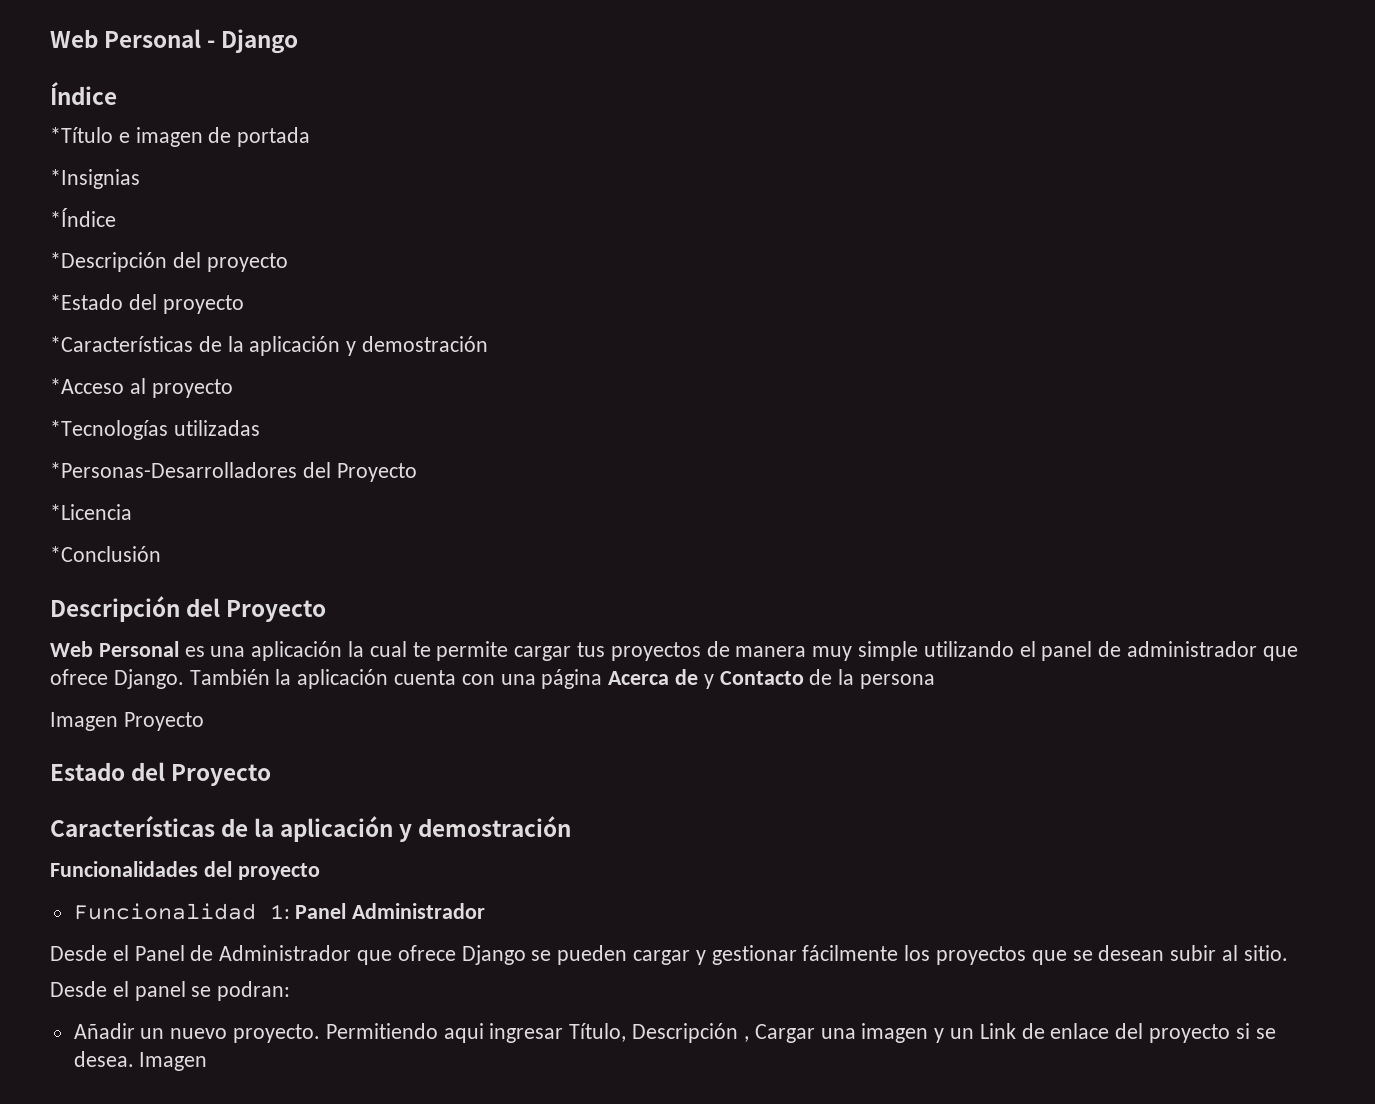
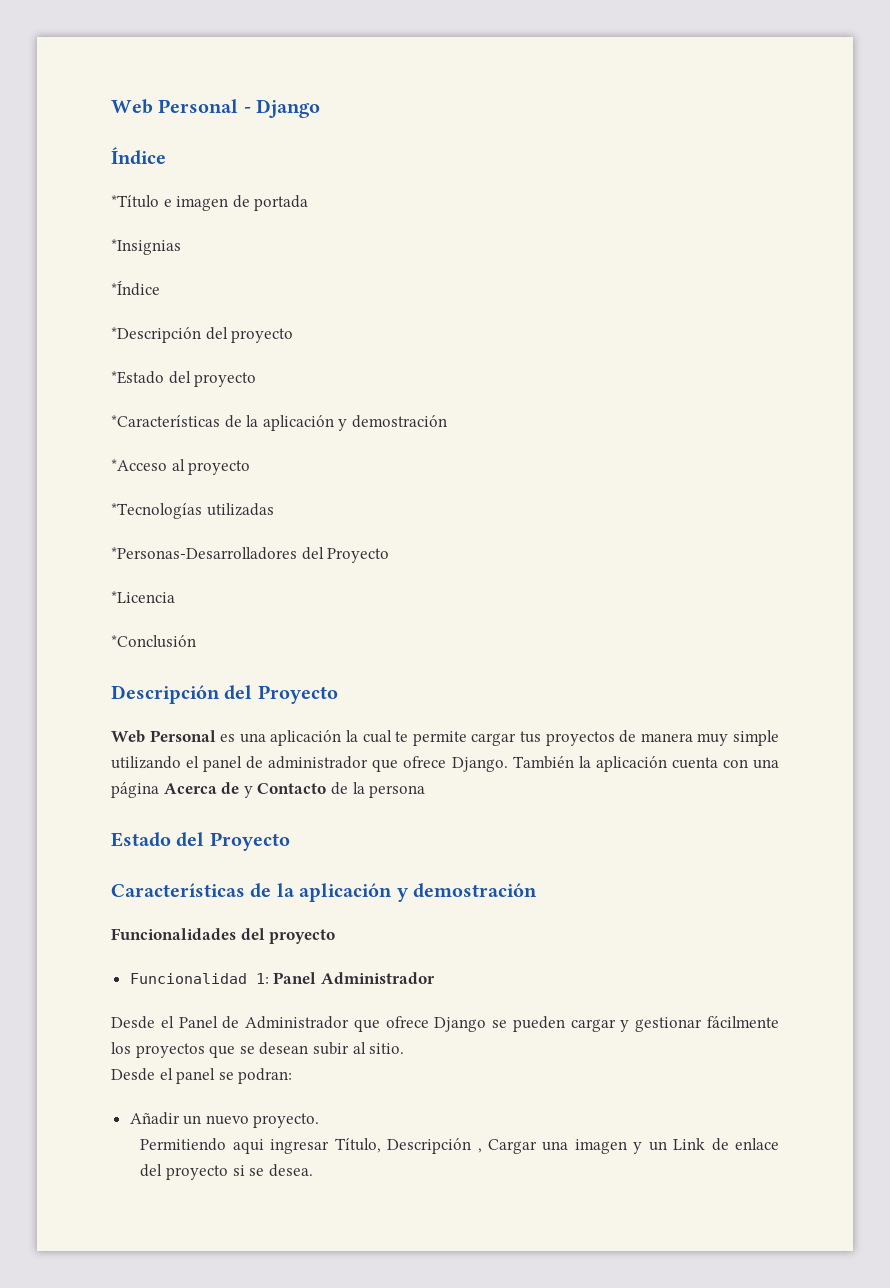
- Imagen Proyecto
- Añadir un nuevo proyecto. Permitiendo aqui ingresar Título, Descripción , Cargar una imagen y un Link de enlace del proyecto si se desea. Imagen
+ Añadir un nuevo proyecto.
+ Permitiendo aqui ingresar Título, Descripción , Cargar una imagen y un Link de enlace del proyecto si se desea.

